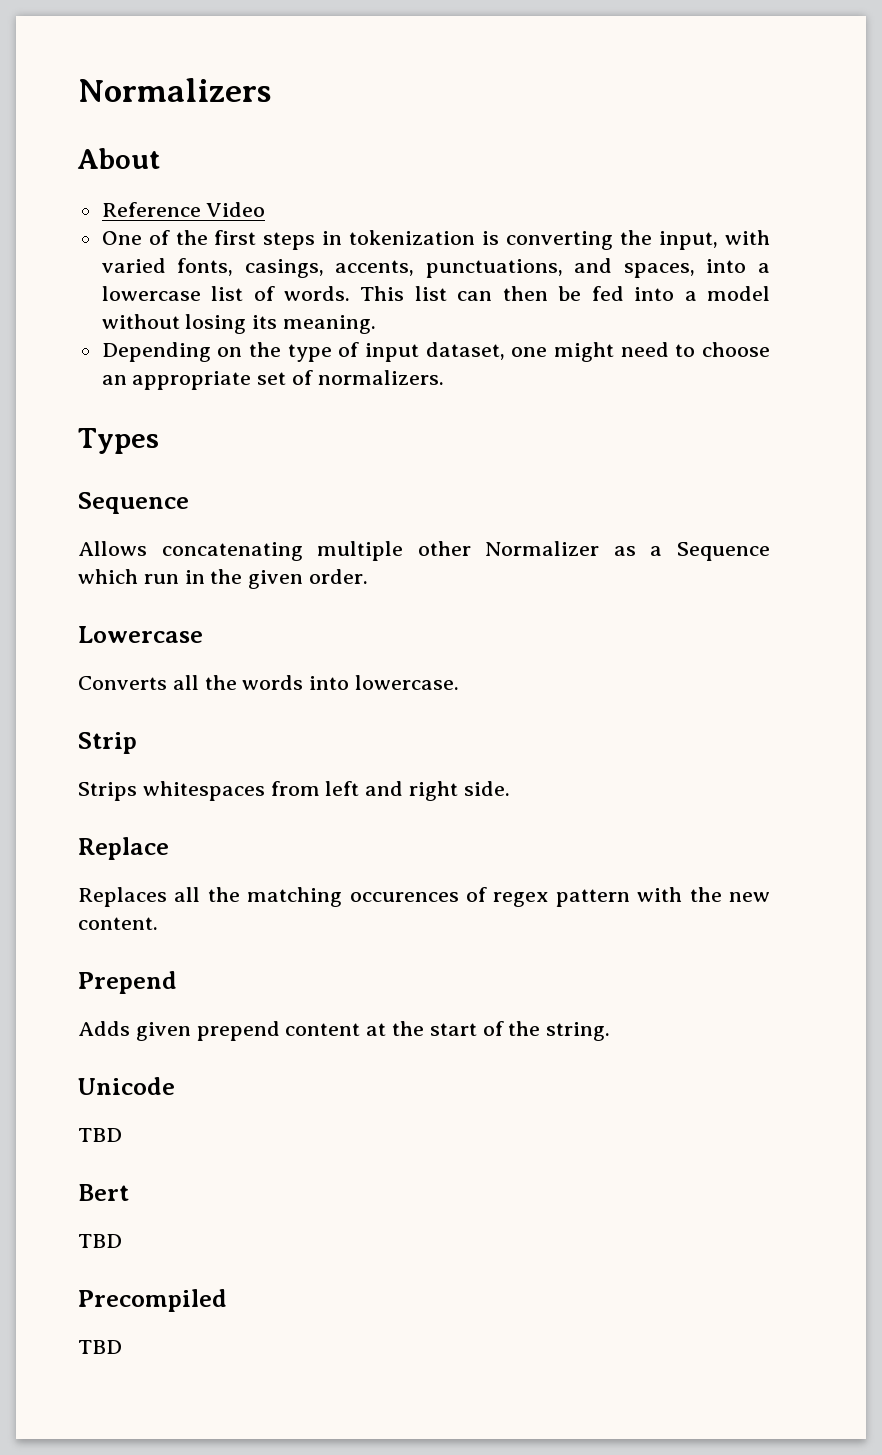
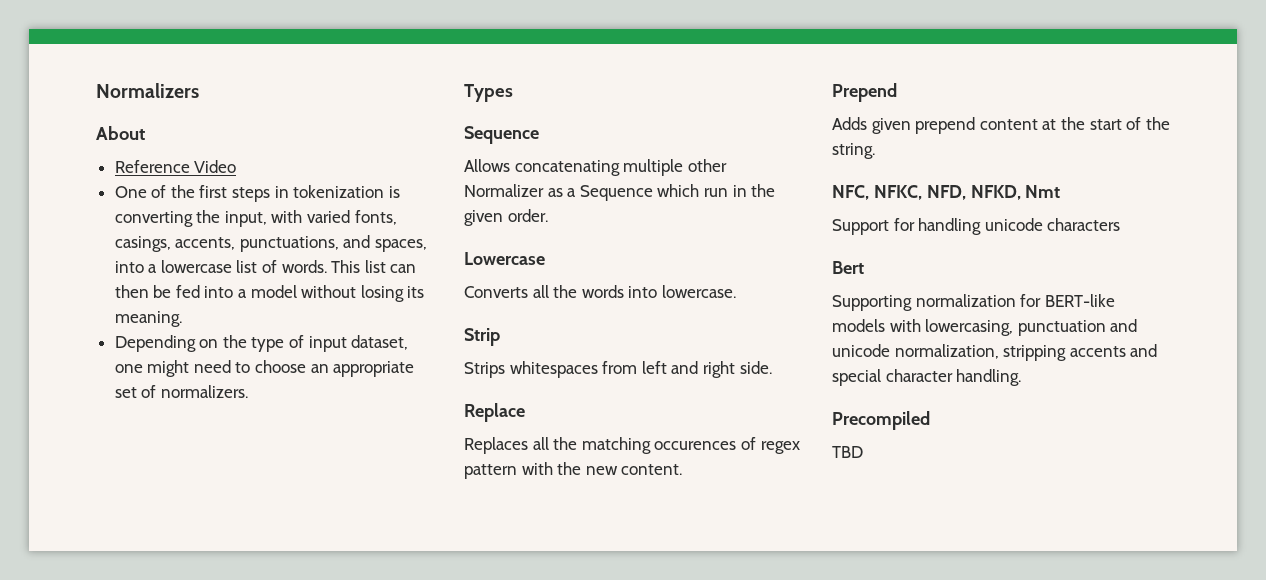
- Unicode
- TBD
+ NFC, NFKC, NFD, NFKD, Nmt
+ Support for handling unicode characters
  Bert
- TBD
+ Supporting normalization for BERT-like models with lowercasing, punctuation and unicode normalization, stripping accents and special character handling.

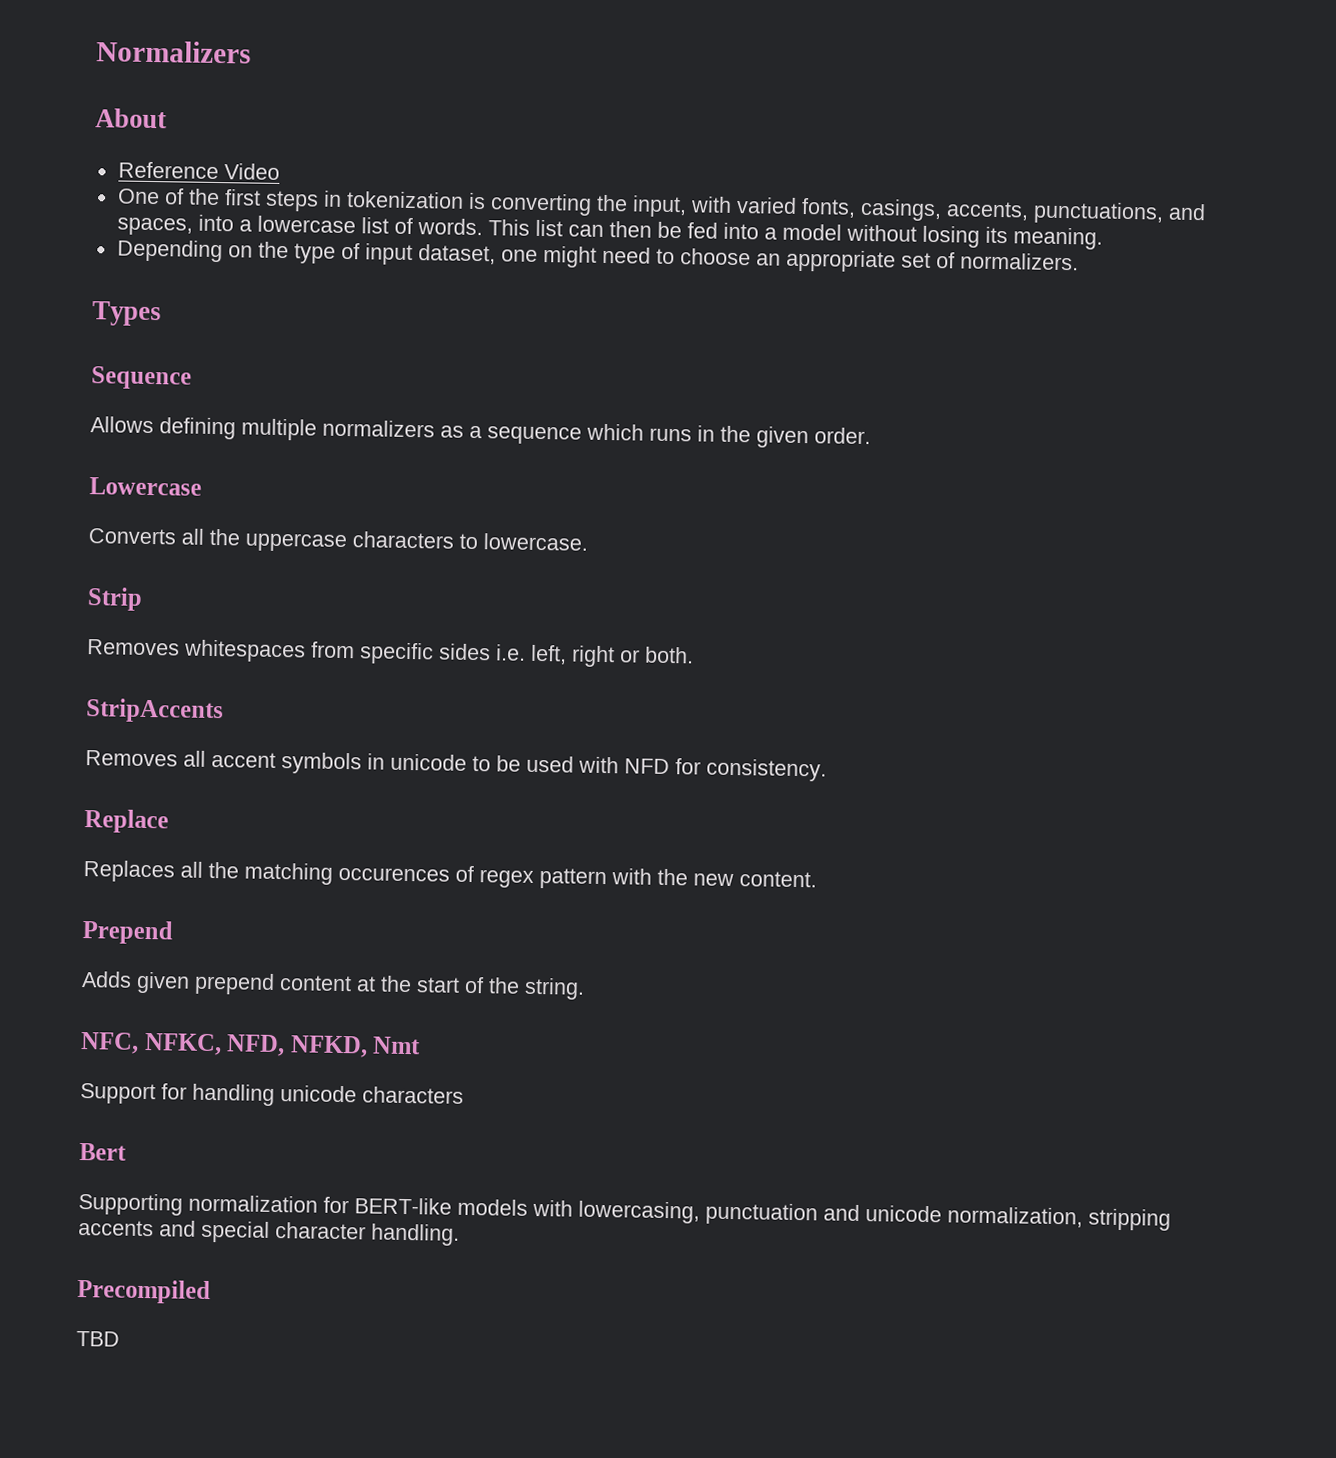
- Allows concatenating multiple other Normalizer as a Sequence which run in the given order.
+ Allows defining multiple normalizers as a sequence which runs in the given order.
- Converts all the words into lowercase.
+ Converts all the uppercase characters to lowercase.
- Strips whitespaces from left and right side.
+ Removes whitespaces from specific sides i.e. left, right or both.
+ StripAccents
+ Removes all accent symbols in unicode to be used with NFD for consistency.

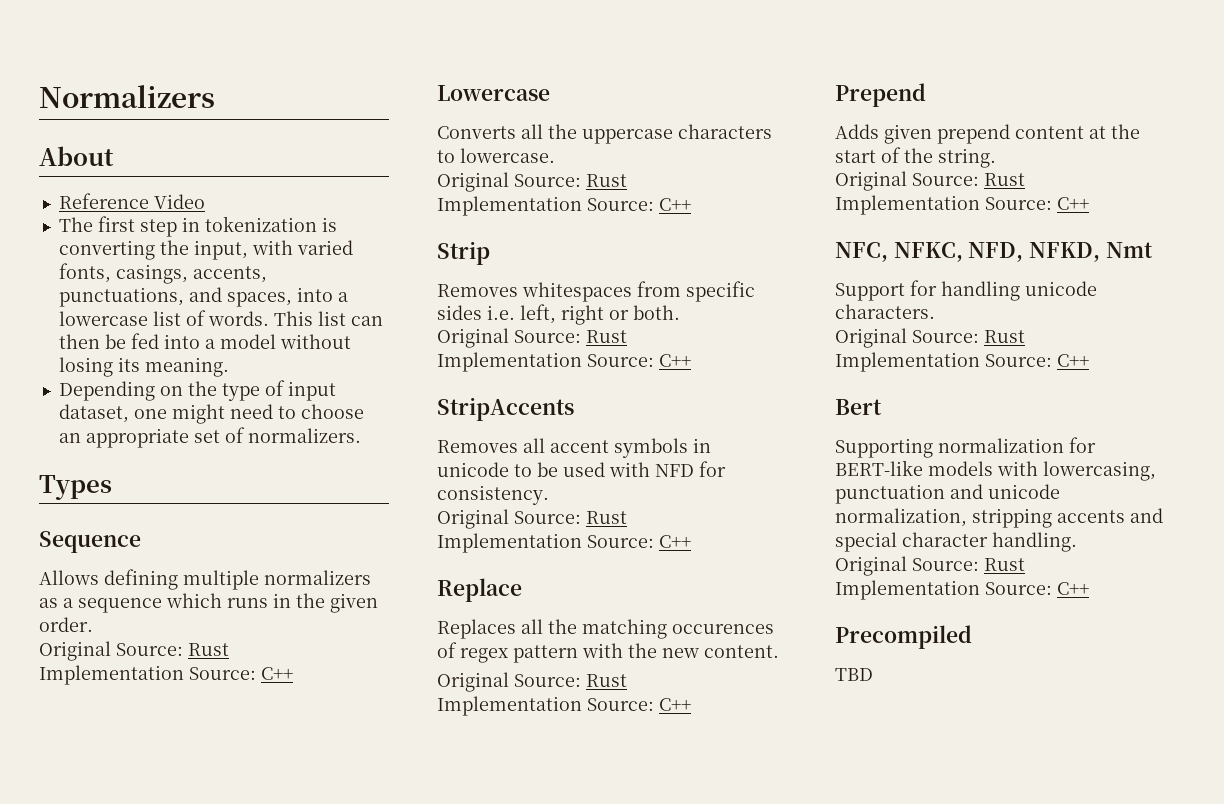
- One of the first steps in tokenization is converting the input, with varied fonts, casings, accents, punctuations, and spaces, into a lowercase list of words.
+ The first step in tokenization is converting the input, with varied fonts, casings, accents, punctuations, and spaces, into a lowercase list of words.
  Allows defining multiple normalizers as a sequence which runs in the given order.
+ Original Source: Rust
+ Implementation Source: C++
  Converts all the uppercase characters to lowercase.
+ Original Source: Rust
+ Implementation Source: C++
  Removes whitespaces from specific sides i.e. left, right or both.
+ Original Source: Rust
+ Implementation Source: C++
  Removes all accent symbols in unicode to be used with NFD for consistency.
+ Original Source: Rust
+ Implementation Source: C++
  Replaces all the matching occurences of regex pattern with the new content.
+ Original Source: Rust
+ Implementation Source: C++
  Adds given prepend content at the start of the string.
+ Original Source: Rust
+ Implementation Source: C++
- Support for handling unicode characters
+ Support for handling unicode characters.
+ Original Source: Rust
+ Implementation Source: C++
  Supporting normalization for BERT-like models with lowercasing, punctuation and unicode normalization, stripping accents and special character handling.
+ Original Source: Rust
+ Implementation Source: C++

